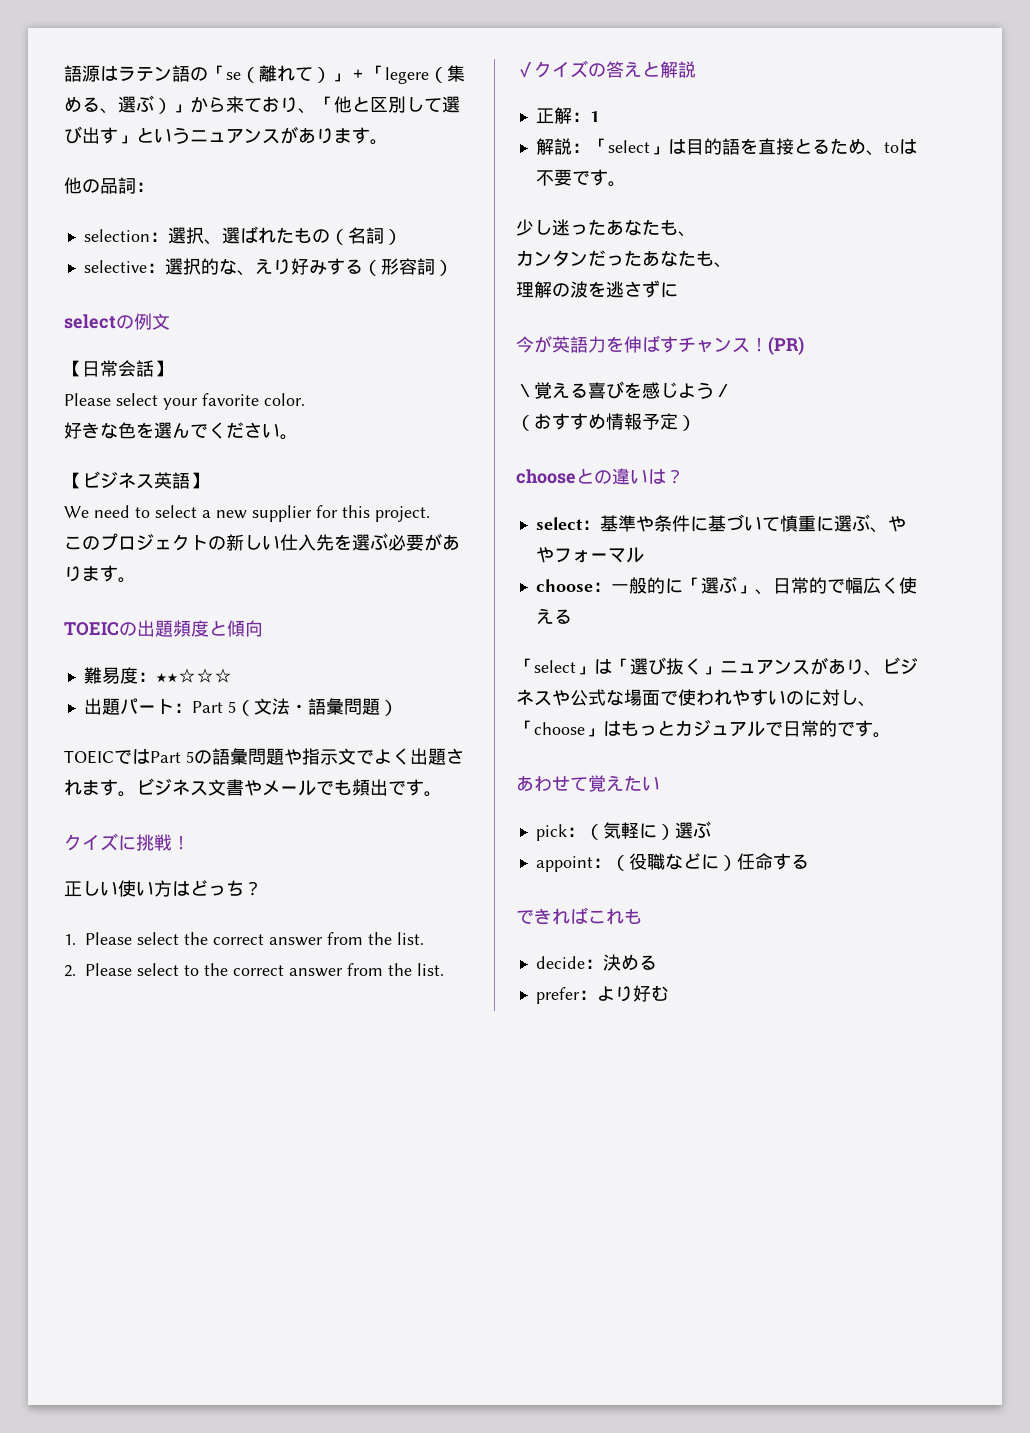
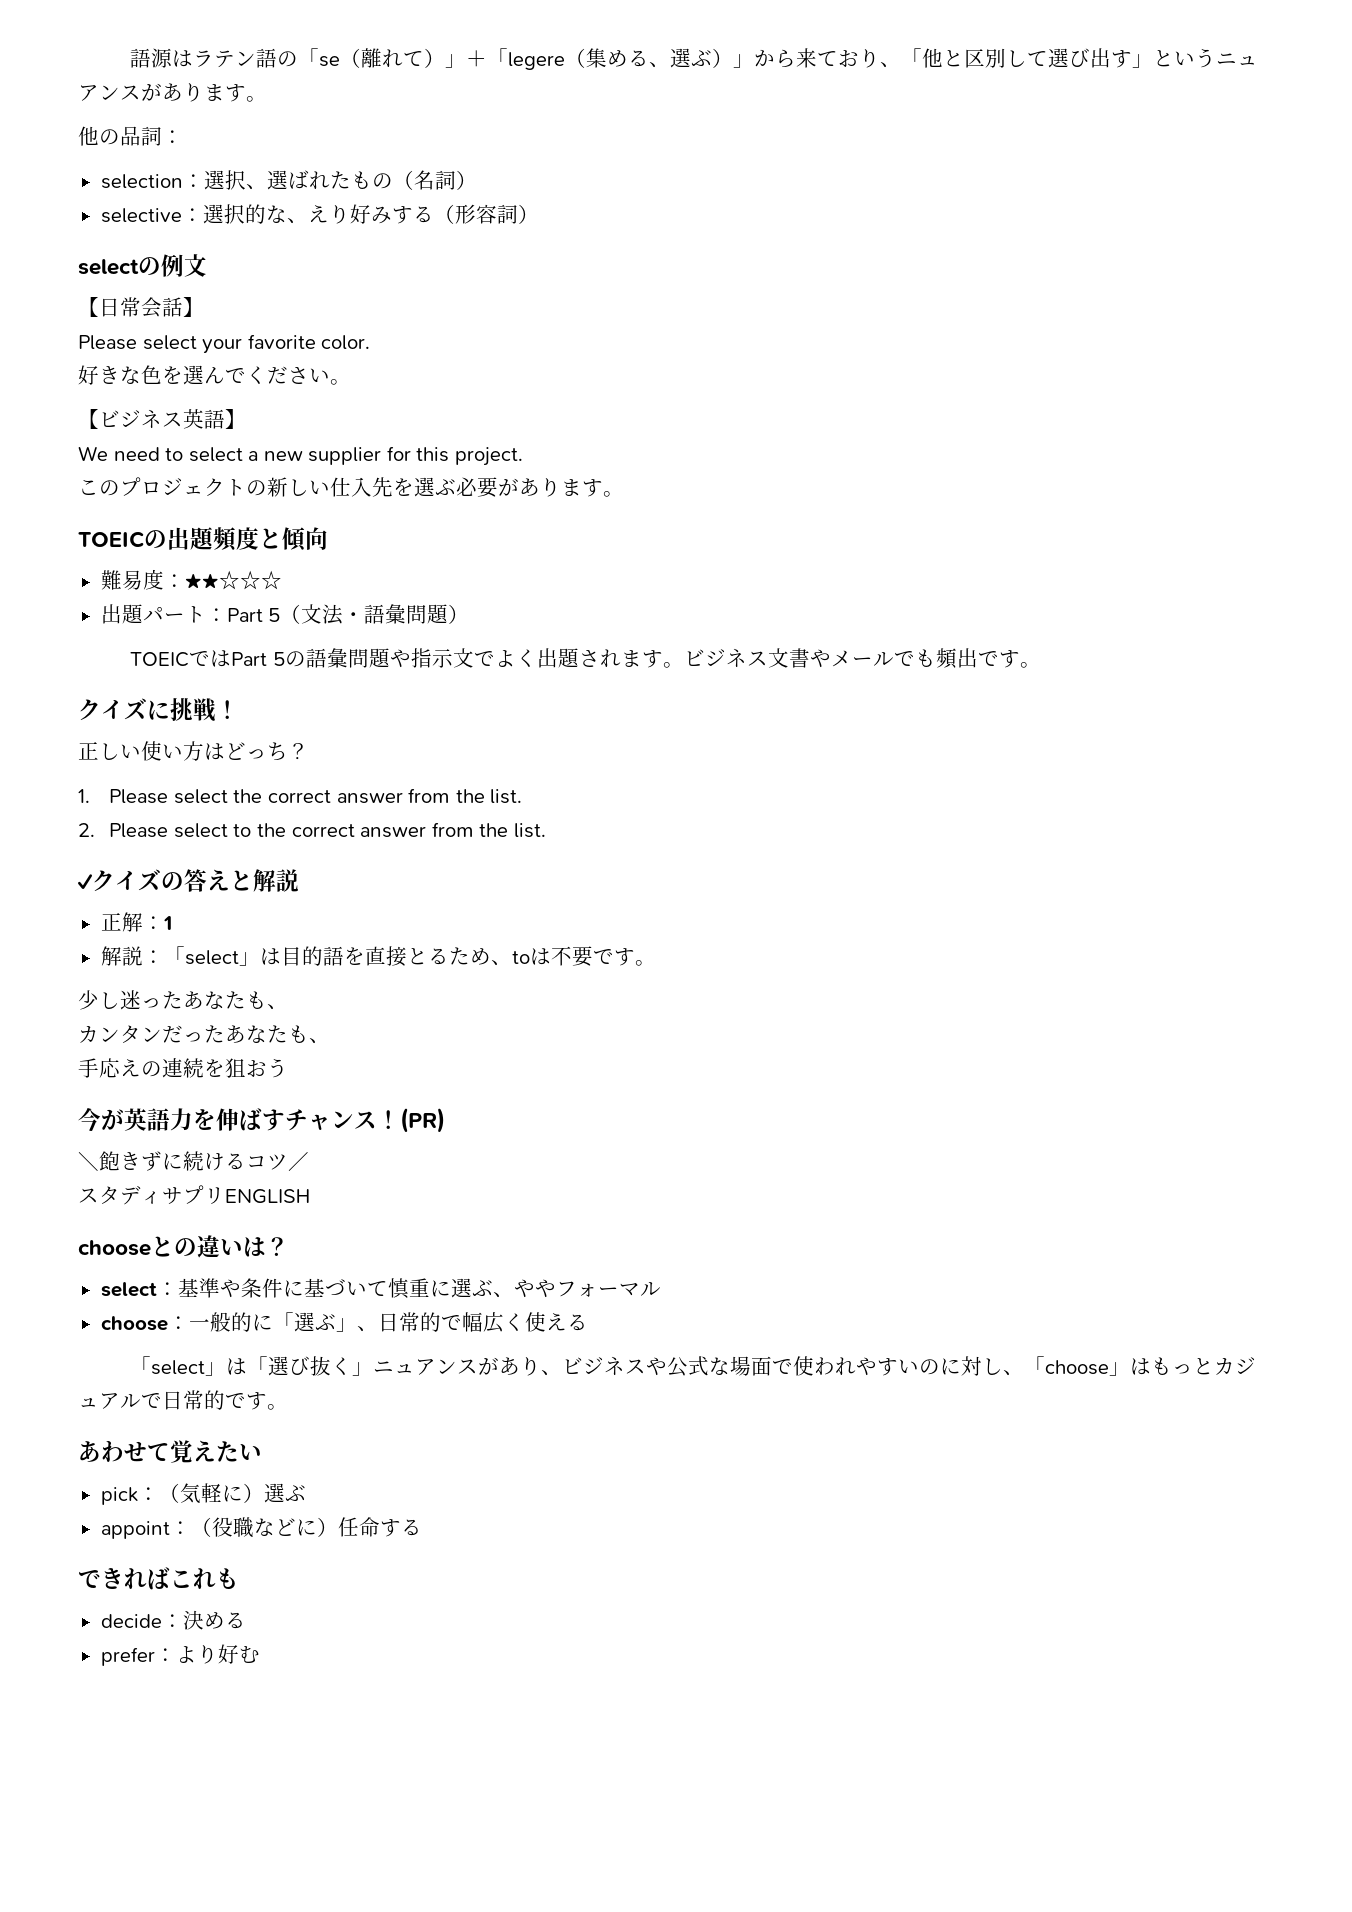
- 理解の波を逃さずに
+ 手応えの連続を狙おう
- ＼覚える喜びを感じよう／
- （おすすめ情報予定）
+ ＼飽きずに続けるコツ／
+ スタディサプリENGLISH

